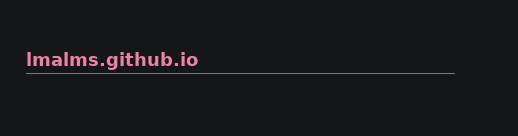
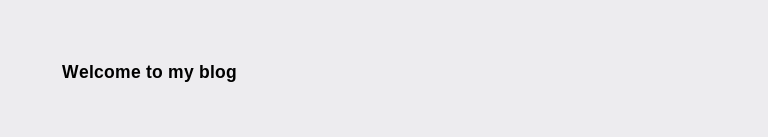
- lmalms.github.io
+ Welcome to my blog

